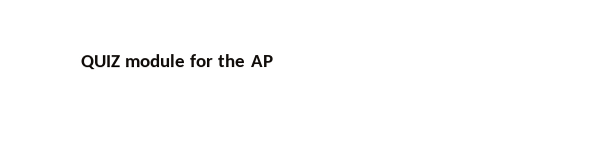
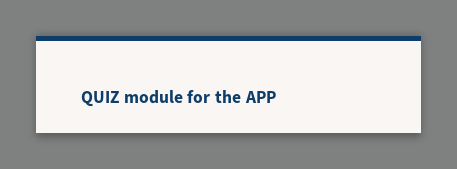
- QUIZ module for the AP
+ QUIZ module for the APP

